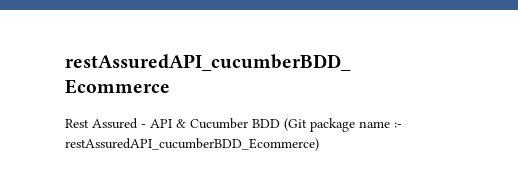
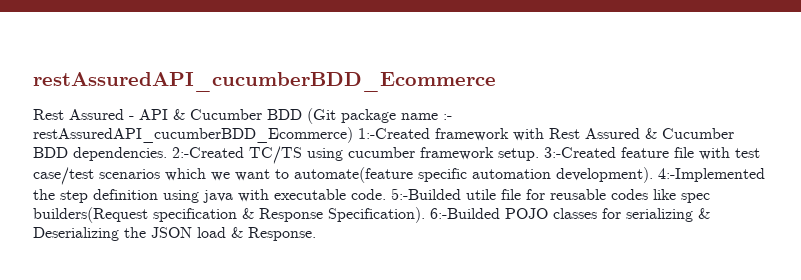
- Rest Assured - API & Cucumber BDD (Git package name :- restAssuredAPI_cucumberBDD_Ecommerce)
+ Rest Assured - API & Cucumber BDD (Git package name :- restAssuredAPI_cucumberBDD_Ecommerce) 1:-Created framework with Rest Assured & Cucumber BDD dependencies. 2:-Created TC/TS using cucumber framework setup. 3:-Created feature file with test case/test scenarios which we want to automate(feature specific automation development). 4:-Implemented the step definition using java with executable code. 5:-Builded utile file for reusable codes like spec builders(Request specification & Response Specification). 6:-Builded POJO classes for serializing & Deserializing the JSON load & Response.

